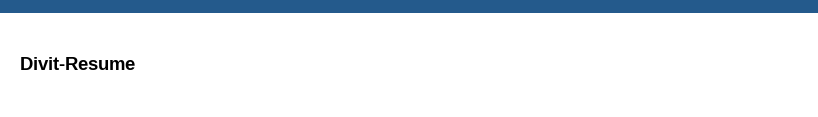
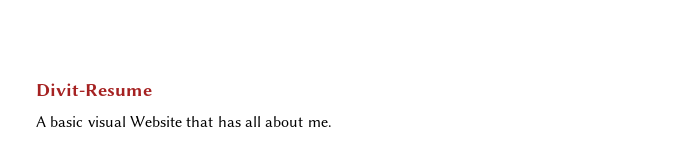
+ A basic visual Website that has all about me.

